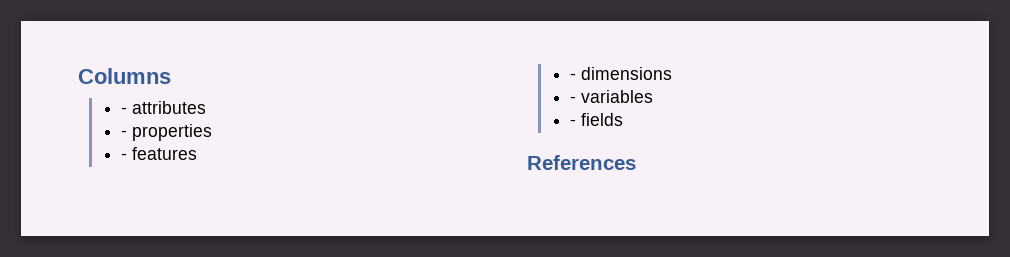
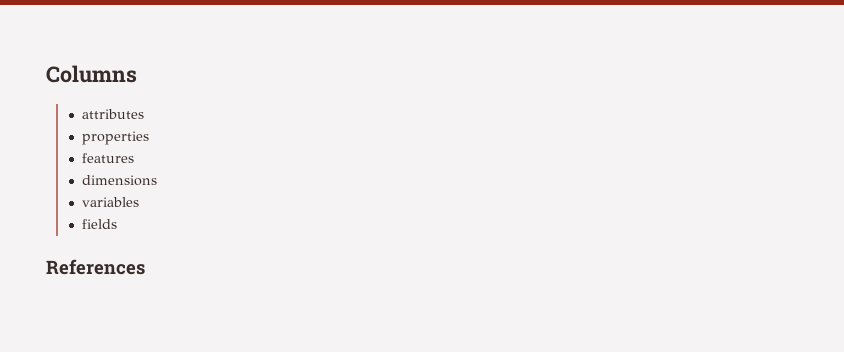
- - attributes
+ attributes
- - properties
+ properties
- - features
+ features
- - dimensions
+ dimensions
- - variables
+ variables
- - fields
+ fields

